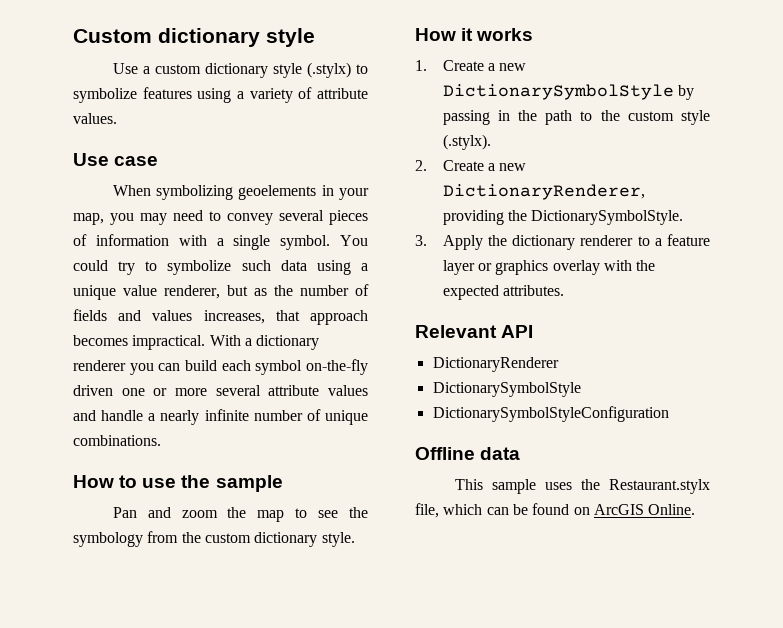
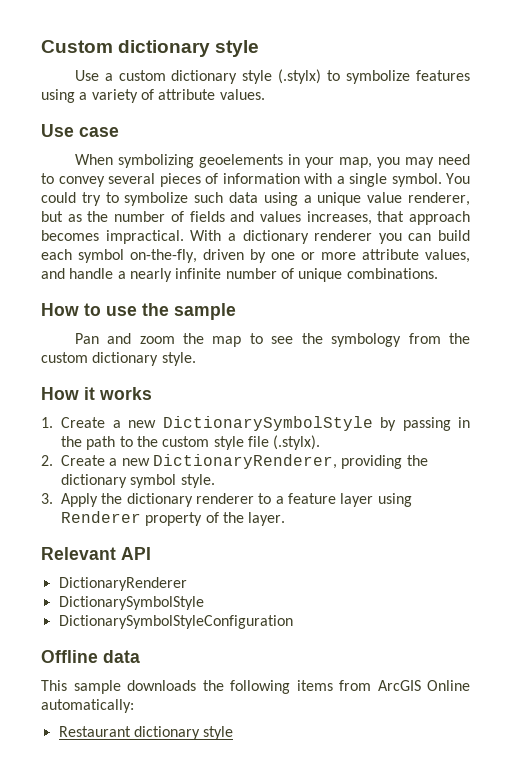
- With a dictionary renderer you can build each symbol on-the-fly driven one or more several attribute values and handle a nearly infinite number of unique combinations.
+ With a dictionary renderer you can build each symbol on-the-fly, driven by one or more attribute values, and handle a nearly infinite number of unique combinations.
- 1. Create a new DictionarySymbolStyle by passing in the path to the custom style (.stylx).
+ 1. Create a new DictionarySymbolStyle by passing in the path to the custom style file (.stylx).
- 2. Create a new DictionaryRenderer, providing the DictionarySymbolStyle.
+ 2. Create a new DictionaryRenderer, providing the dictionary symbol style.
- 3. Apply the dictionary renderer to a feature layer or graphics overlay with the expected attributes.
+ 3. Apply the dictionary renderer to a feature layer using Renderer property of the layer.
- This sample uses the Restaurant.stylx file, which can be found on ArcGIS Online.
+ This sample downloads the following items from ArcGIS Online automatically:
+ Restaurant dictionary style

